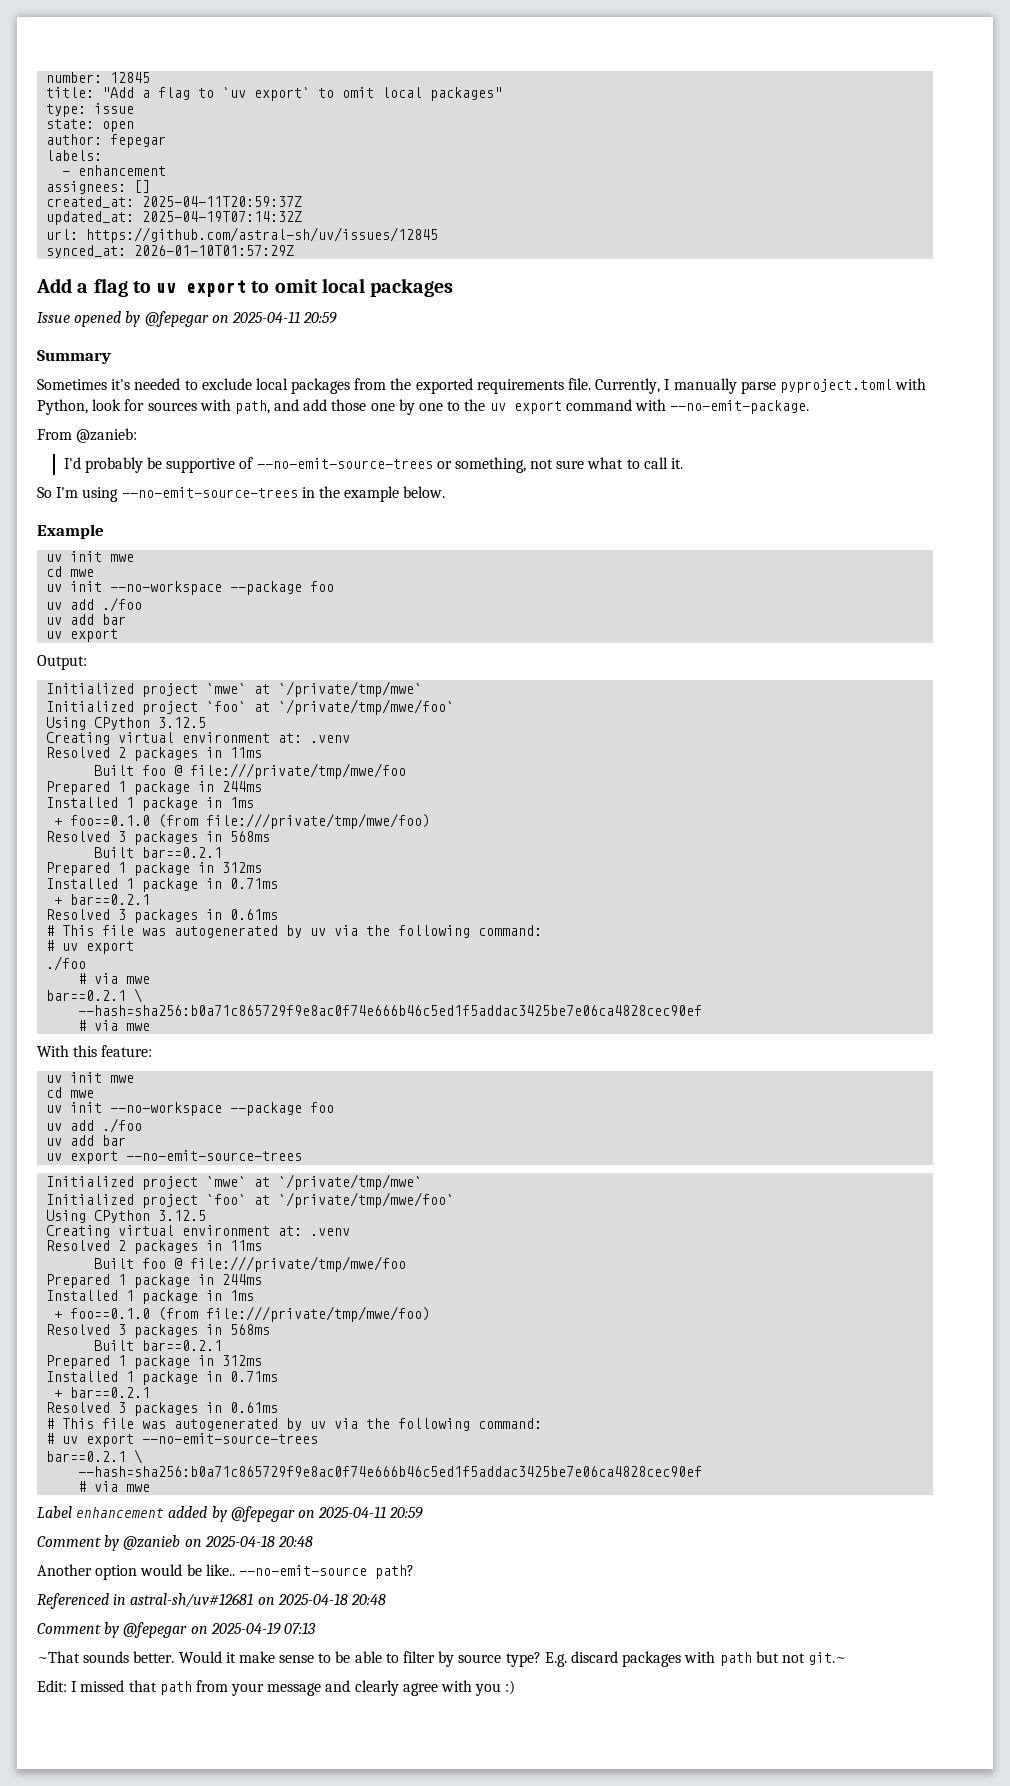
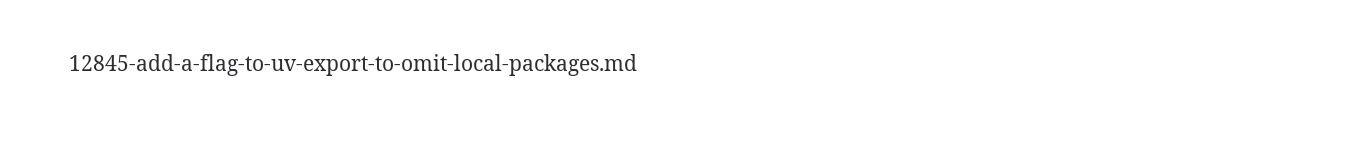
- number: 12845
- title: "Add a flag to `uv export` to omit local packages"
- type: issue
- state: open
- author: fepegar
- labels:
- - enhancement
- assignees: []
- created_at: 2025-04-11T20:59:37Z
- updated_at: 2025-04-19T07:14:32Z
- url: https://github.com/astral-sh/uv/issues/12845
- synced_at: 2026-01-10T01:57:29Z
- Add a flag to uv export to omit local packages
- Issue opened by @fepegar on 2025-04-11 20:59
- Summary
- Sometimes it's needed to exclude local packages from the exported requirements file. Currently, I manually parse pyproject.toml with Python, look for sources with path, and add those one by one to the uv export command with --no-emit-package.
- From @zanieb:
- I'd probably be supportive of --no-emit-source-trees or something, not sure what to call it.
- So I'm using --no-emit-source-trees in the example below.
- Example
- uv init mwe
- cd mwe
- uv init --no-workspace --package foo
- uv add ./foo
- uv add bar
- uv export
- Output:
- Initialized project `mwe` at `/private/tmp/mwe`
- Initialized project `foo` at `/private/tmp/mwe/foo`
- Using CPython 3.12.5
- Creating virtual environment at: .venv
- Resolved 2 packages in 11ms
- Built foo @ file:///private/tmp/mwe/foo
- Prepared 1 package in 244ms
- Installed 1 package in 1ms
- + foo==0.1.0 (from file:///private/tmp/mwe/foo)
- Resolved 3 packages in 568ms
- Built bar==0.2.1
- Prepared 1 package in 312ms
- Installed 1 package in 0.71ms
- + bar==0.2.1
- Resolved 3 packages in 0.61ms
- # This file was autogenerated by uv via the following command:
- # uv export
- ./foo
- # via mwe
- bar==0.2.1 \
- --hash=sha256:b0a71c865729f9e8ac0f74e666b46c5ed1f5addac3425be7e06ca4828cec90ef
- # via mwe
- With this feature:
- uv init mwe
- cd mwe
- uv init --no-workspace --package foo
- uv add ./foo
- uv add bar
- uv export --no-emit-source-trees
- Initialized project `mwe` at `/private/tmp/mwe`
- Initialized project `foo` at `/private/tmp/mwe/foo`
- Using CPython 3.12.5
- Creating virtual environment at: .venv
- Resolved 2 packages in 11ms
- Built foo @ file:///private/tmp/mwe/foo
- Prepared 1 package in 244ms
- Installed 1 package in 1ms
- + foo==0.1.0 (from file:///private/tmp/mwe/foo)
- Resolved 3 packages in 568ms
- Built bar==0.2.1
- Prepared 1 package in 312ms
- Installed 1 package in 0.71ms
- + bar==0.2.1
- Resolved 3 packages in 0.61ms
- # This file was autogenerated by uv via the following command:
- # uv export --no-emit-source-trees
- bar==0.2.1 \
- --hash=sha256:b0a71c865729f9e8ac0f74e666b46c5ed1f5addac3425be7e06ca4828cec90ef
- # via mwe
- Label enhancement added by @fepegar on 2025-04-11 20:59
- Comment by @zanieb on 2025-04-18 20:48
- Another option would be like.. --no-emit-source path?
- Referenced in astral-sh/uv#12681 on 2025-04-18 20:48
- Comment by @fepegar on 2025-04-19 07:13
- ~That sounds better. Would it make sense to be able to filter by source type? E.g. discard packages with path but not git.~
- Edit: I missed that path from your message and clearly agree with you :)
+ 12845-add-a-flag-to-uv-export-to-omit-local-packages.md

